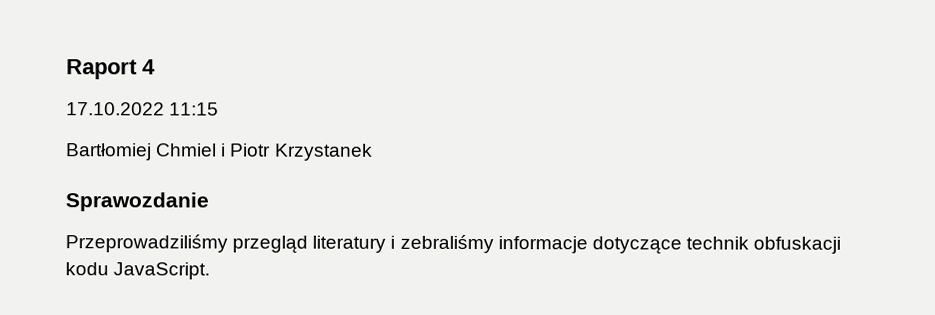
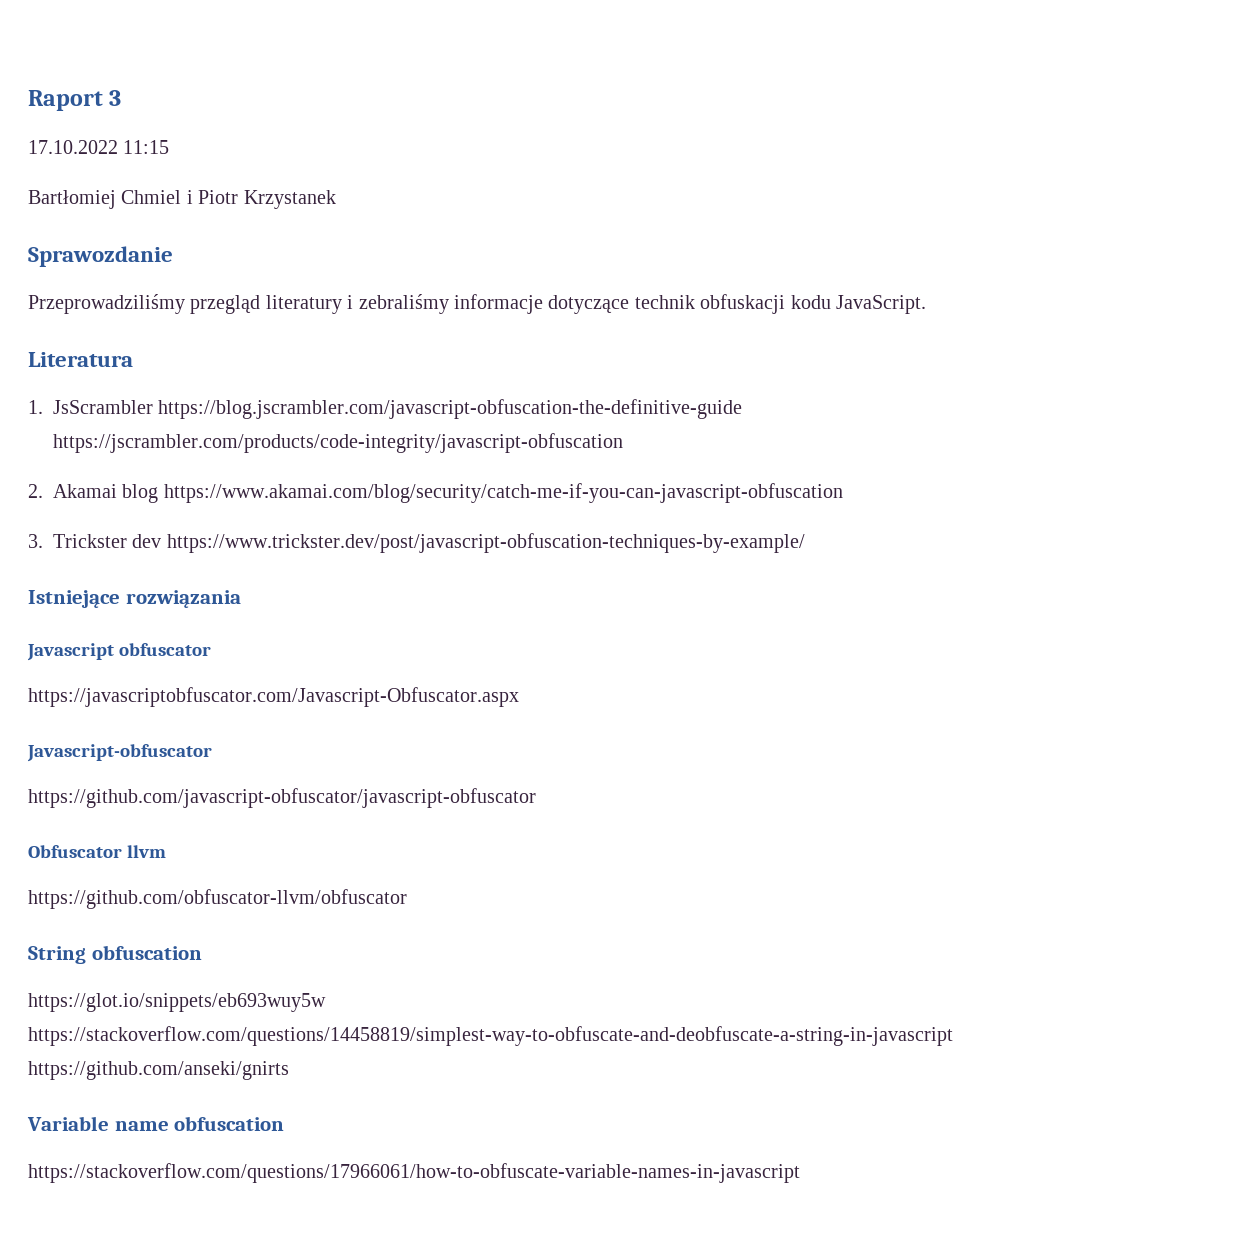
- Raport 4
+ Raport 3
+ Literatura
+ 1. JsScrambler https://blog.jscrambler.com/javascript-obfuscation-the-definitive-guide https://jscrambler.com/products/code-integrity/javascript-obfuscation
+ 2. Akamai blog https://www.akamai.com/blog/security/catch-me-if-you-can-javascript-obfuscation
+ 3. Trickster dev https://www.trickster.dev/post/javascript-obfuscation-techniques-by-example/
+ Istniejące rozwiązania
+ Javascript obfuscator
+ https://javascriptobfuscator.com/Javascript-Obfuscator.aspx
+ Javascript-obfuscator
+ https://github.com/javascript-obfuscator/javascript-obfuscator
+ Obfuscator llvm
+ https://github.com/obfuscator-llvm/obfuscator
+ String obfuscation
+ https://glot.io/snippets/eb693wuy5w https://stackoverflow.com/questions/14458819/simplest-way-to-obfuscate-and-deobfuscate-a-string-in-javascript https://github.com/anseki/gnirts
+ Variable name obfuscation
+ https://stackoverflow.com/questions/17966061/how-to-obfuscate-variable-names-in-javascript

